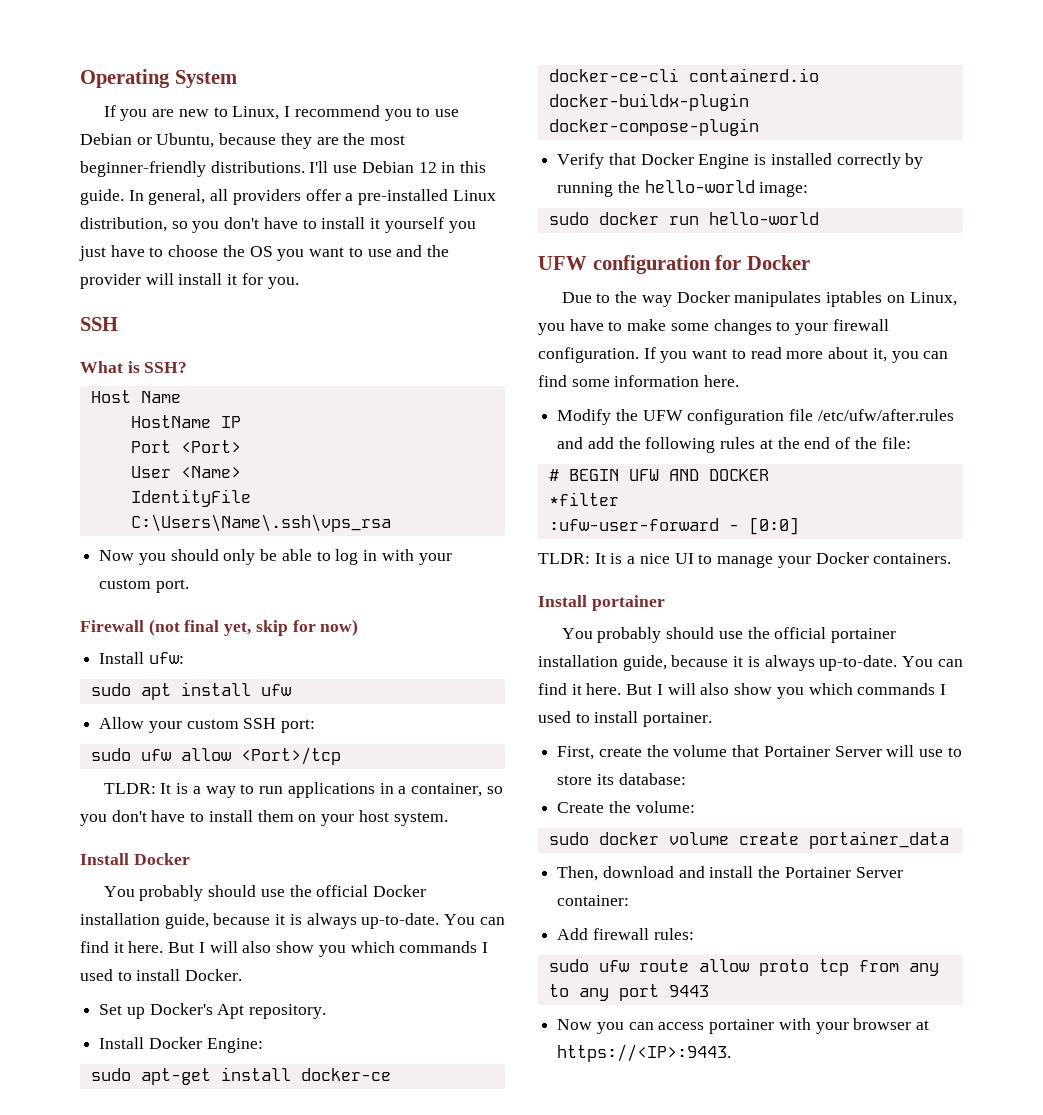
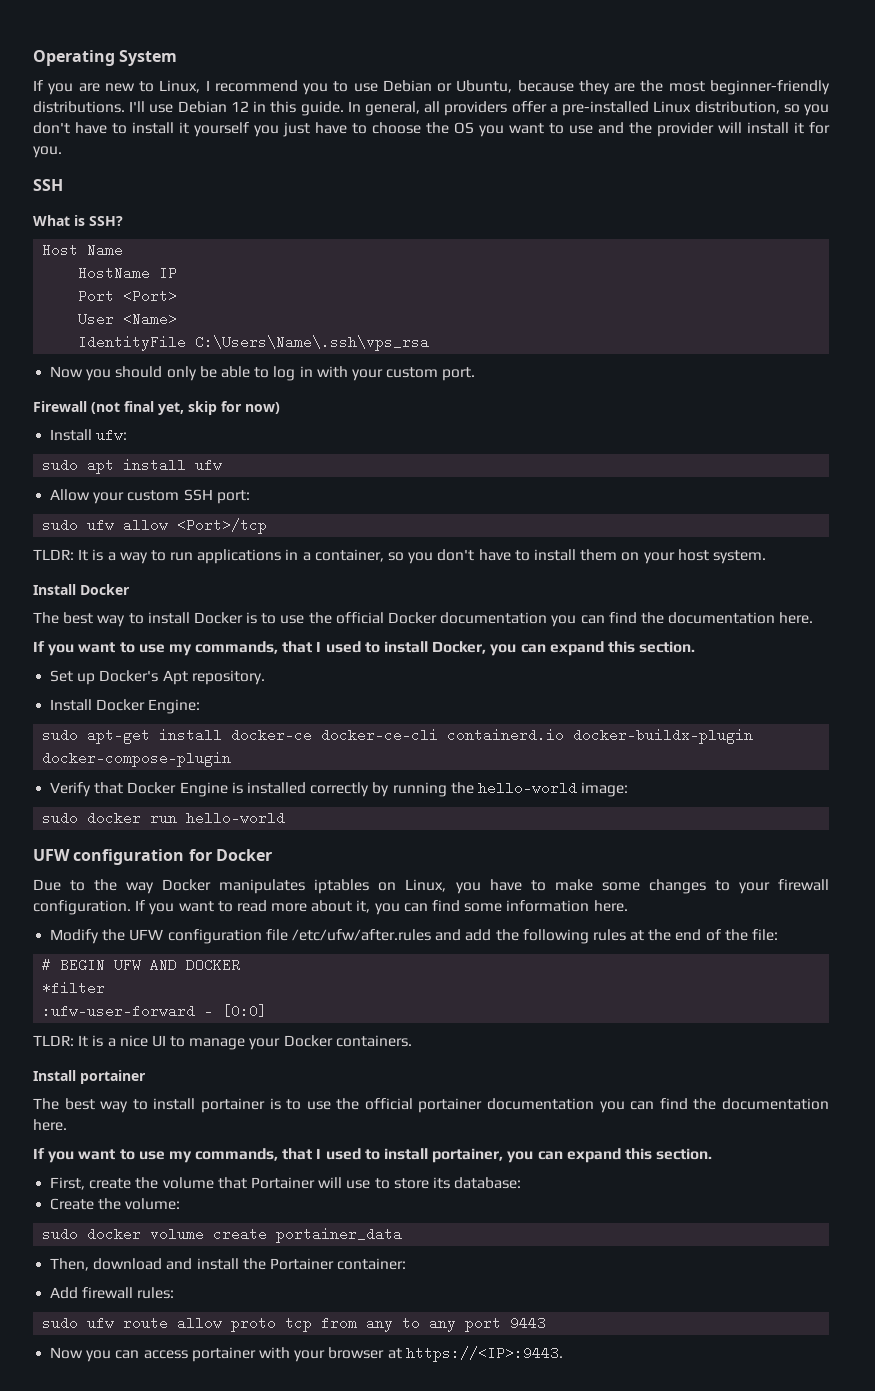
- You probably should use the official Docker installation guide, because it is always up-to-date. You can find it here. But I will also show you which commands I used to install Docker.
+ The best way to install Docker is to use the official Docker documentation you can find the documentation here.
+ If you want to use my commands, that I used to install Docker, you can expand this section.
- You probably should use the official portainer installation guide, because it is always up-to-date. You can find it here. But I will also show you which commands I used to install portainer.
+ The best way to install portainer is to use the official portainer documentation you can find the documentation here.
+ If you want to use my commands, that I used to install portainer, you can expand this section.
- First, create the volume that Portainer Server will use to store its database:
+ First, create the volume that Portainer will use to store its database:
- Then, download and install the Portainer Server container:
+ Then, download and install the Portainer container:

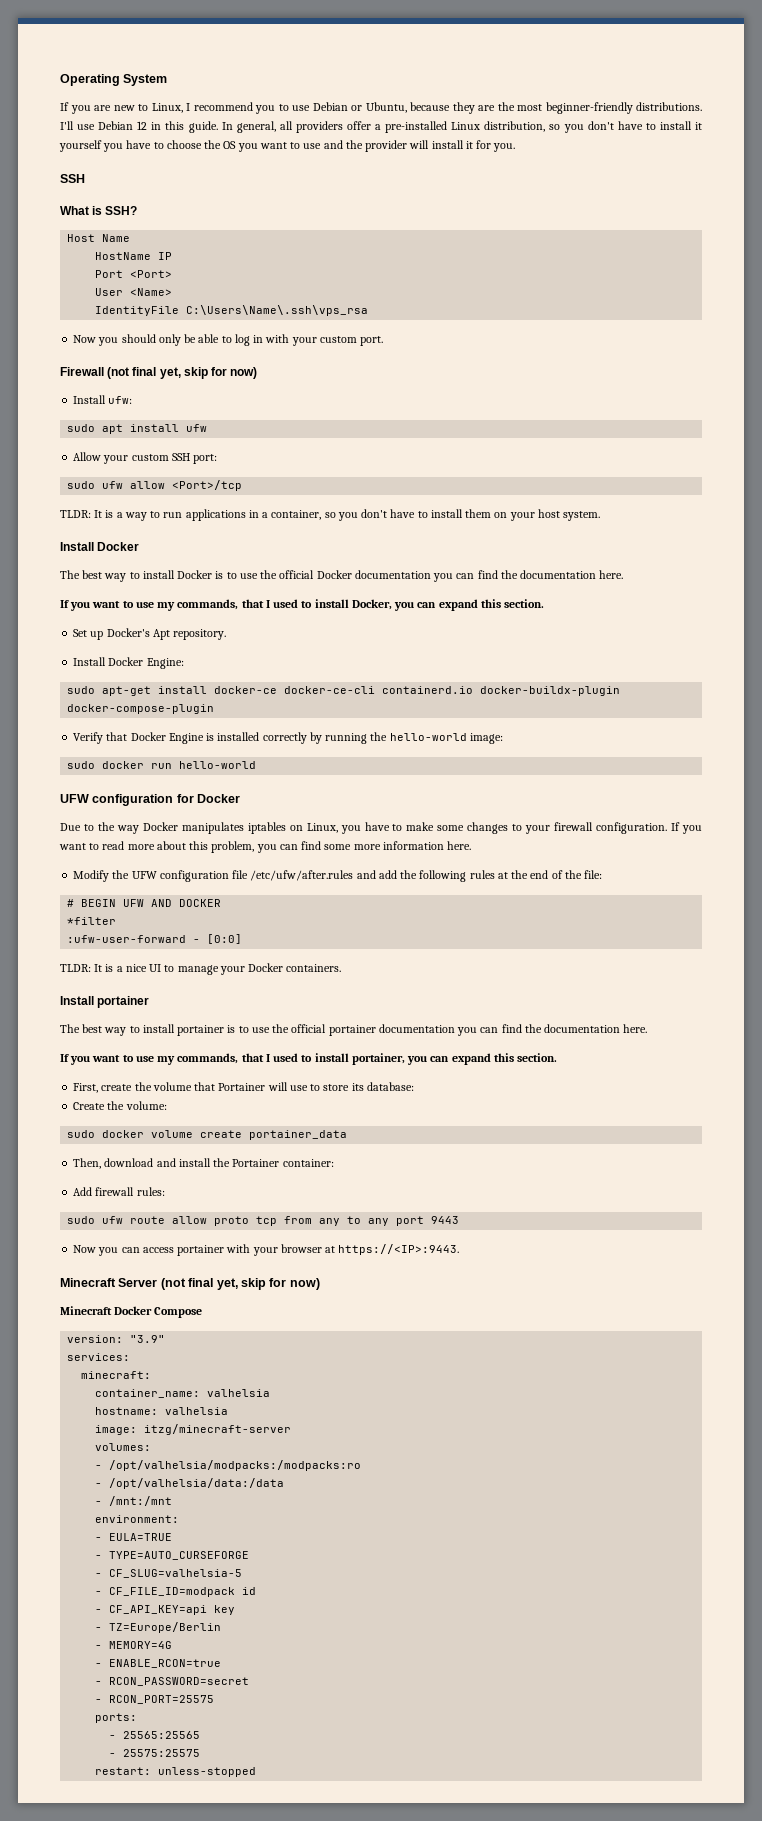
- In general, all providers offer a pre-installed Linux distribution, so you don't have to install it yourself you just have to choose the OS you want to use and the provider will install it for you.
+ In general, all providers offer a pre-installed Linux distribution, so you don't have to install it yourself you have to choose the OS you want to use and the provider will install it for you.
- If you want to read more about it, you can find some information here.
+ If you want to read more about this problem, you can find some more information here.
+ Minecraft Server (not final yet, skip for now)
+ Minecraft Docker Compose
+ version: "3.9"
+ services:
+ minecraft:
+ container_name: valhelsia
+ hostname: valhelsia
+ image: itzg/minecraft-server
+ volumes:
+ - /opt/valhelsia/modpacks:/modpacks:ro
+ - /opt/valhelsia/data:/data
+ - /mnt:/mnt
+ environment:
+ - EULA=TRUE
+ - TYPE=AUTO_CURSEFORGE
+ - CF_SLUG=valhelsia-5
+ - CF_FILE_ID=modpack id
+ - CF_API_KEY=api key
+ - TZ=Europe/Berlin
+ - MEMORY=4G
+ - ENABLE_RCON=true
+ - RCON_PASSWORD=secret
+ - RCON_PORT=25575
+ ports:
+ - 25565:25565
+ - 25575:25575
+ restart: unless-stopped

